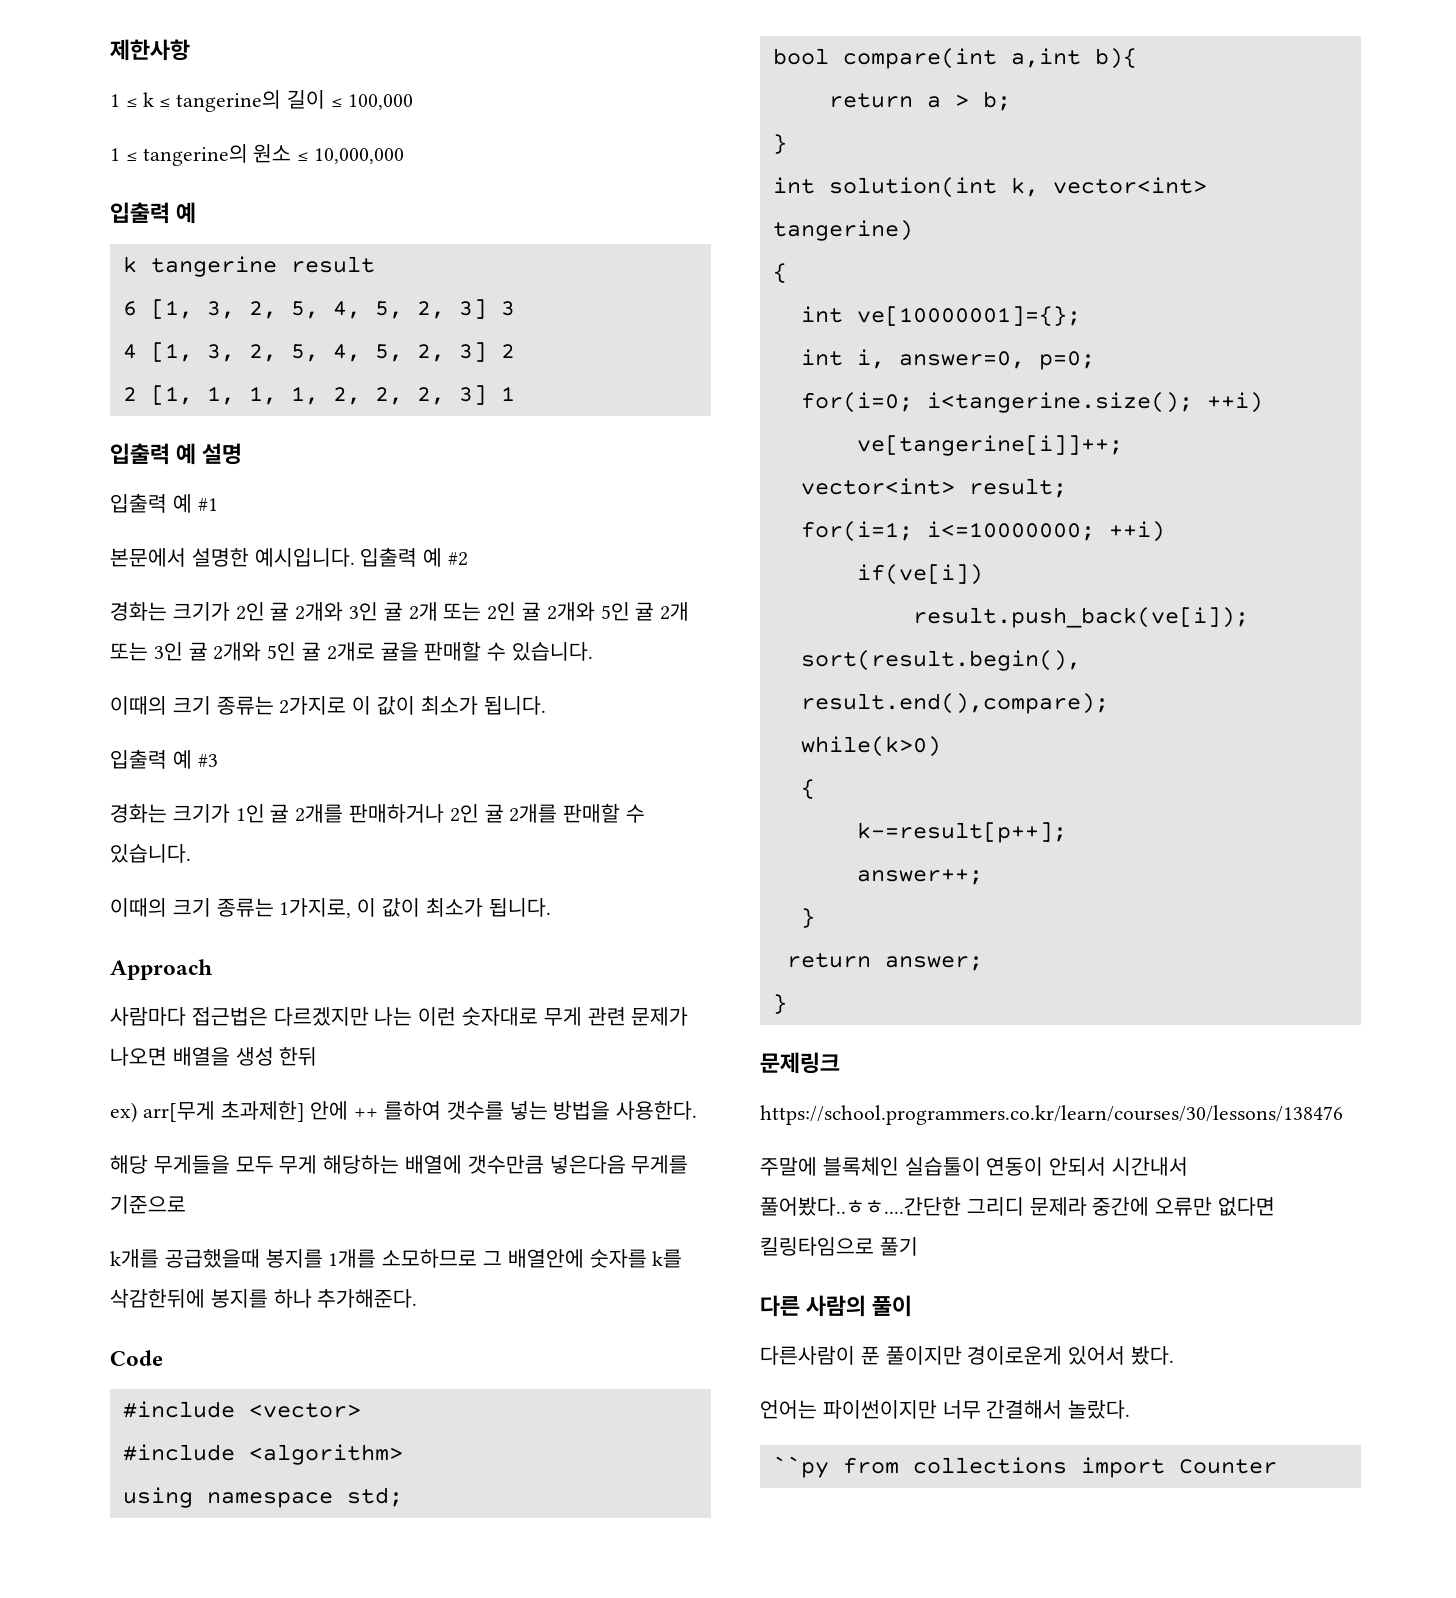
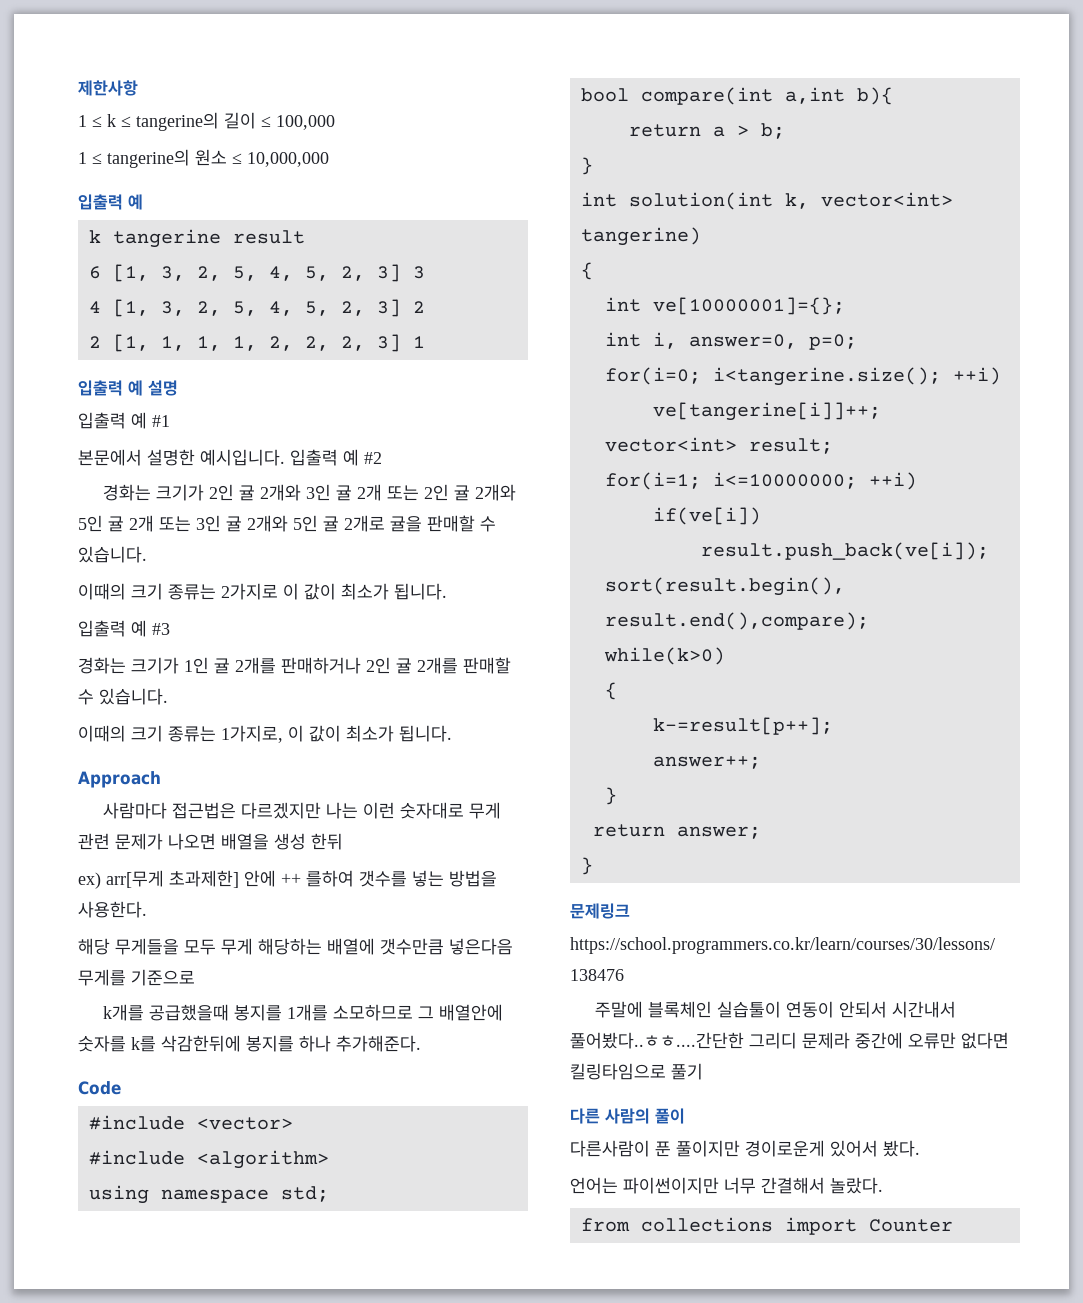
- ``py from collections import Counter
+ from collections import Counter

